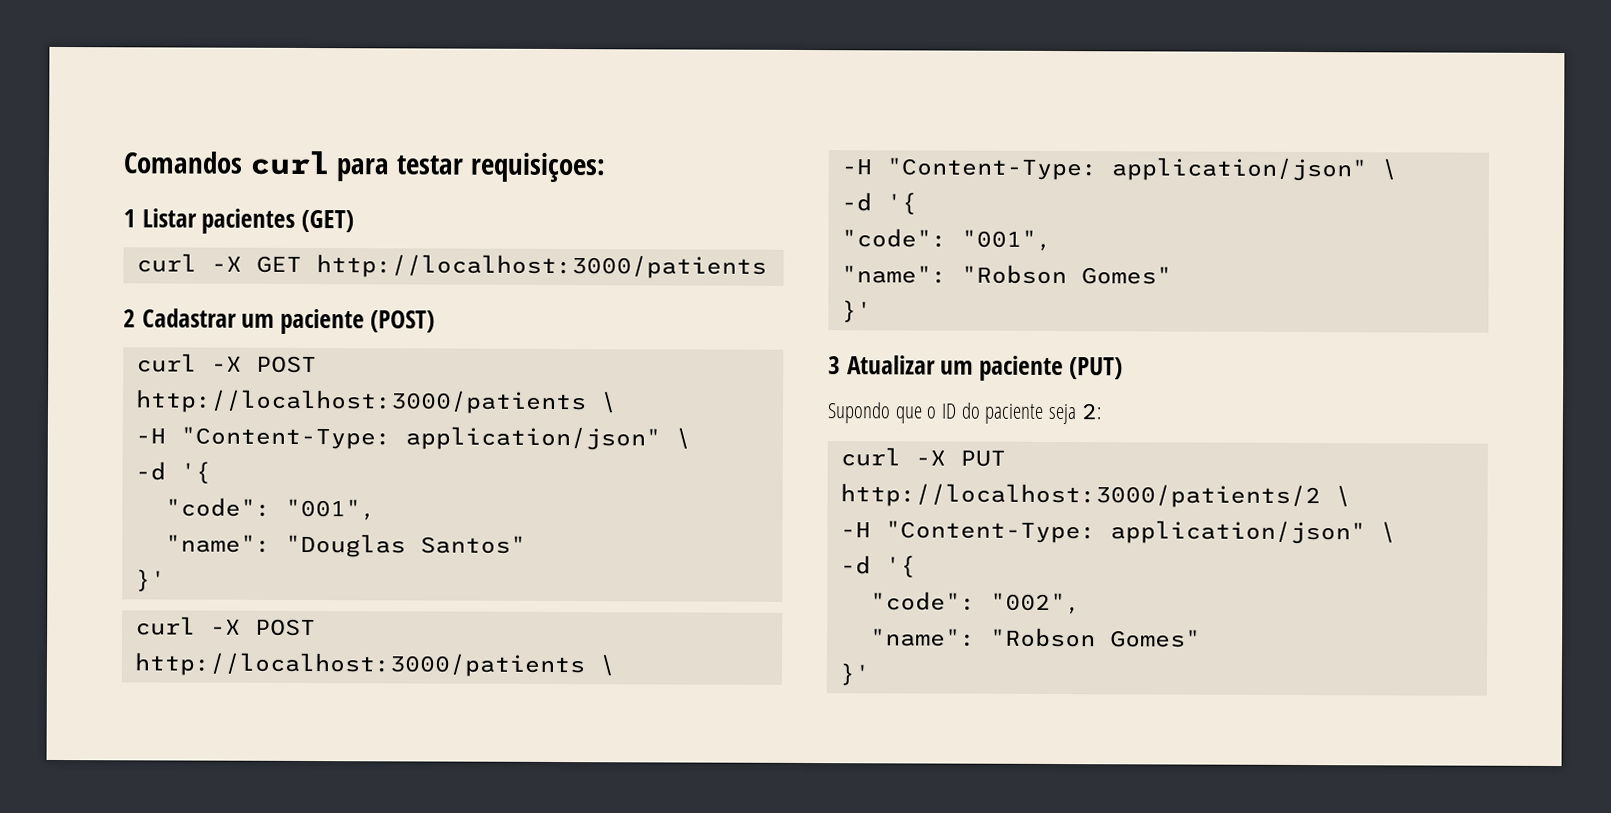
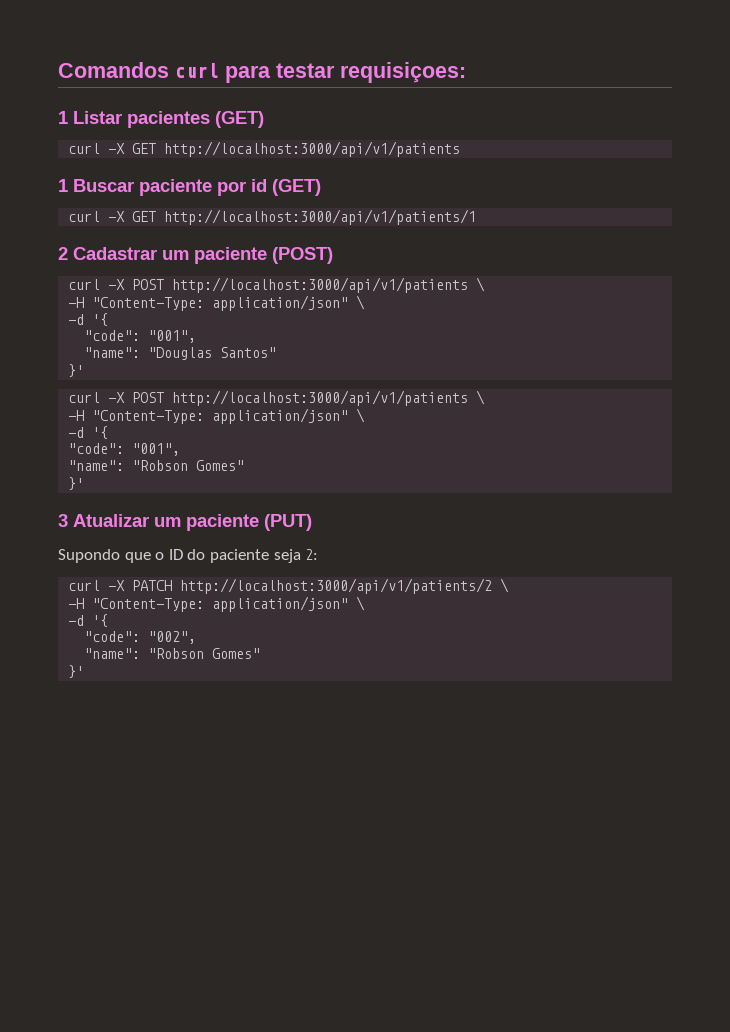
- curl -X GET http://localhost:3000/patients
+ curl -X GET http://localhost:3000/api/v1/patients
+ 1 Buscar paciente por id (GET)
+ curl -X GET http://localhost:3000/api/v1/patients/1
  2 Cadastrar um paciente (POST)
- curl -X POST http://localhost:3000/patients \
+ curl -X POST http://localhost:3000/api/v1/patients \
  "name": "Douglas Santos"
  }'
- curl -X POST http://localhost:3000/patients \
+ curl -X POST http://localhost:3000/api/v1/patients \
- curl -X PUT http://localhost:3000/patients/2 \
+ curl -X PATCH http://localhost:3000/api/v1/patients/2 \

